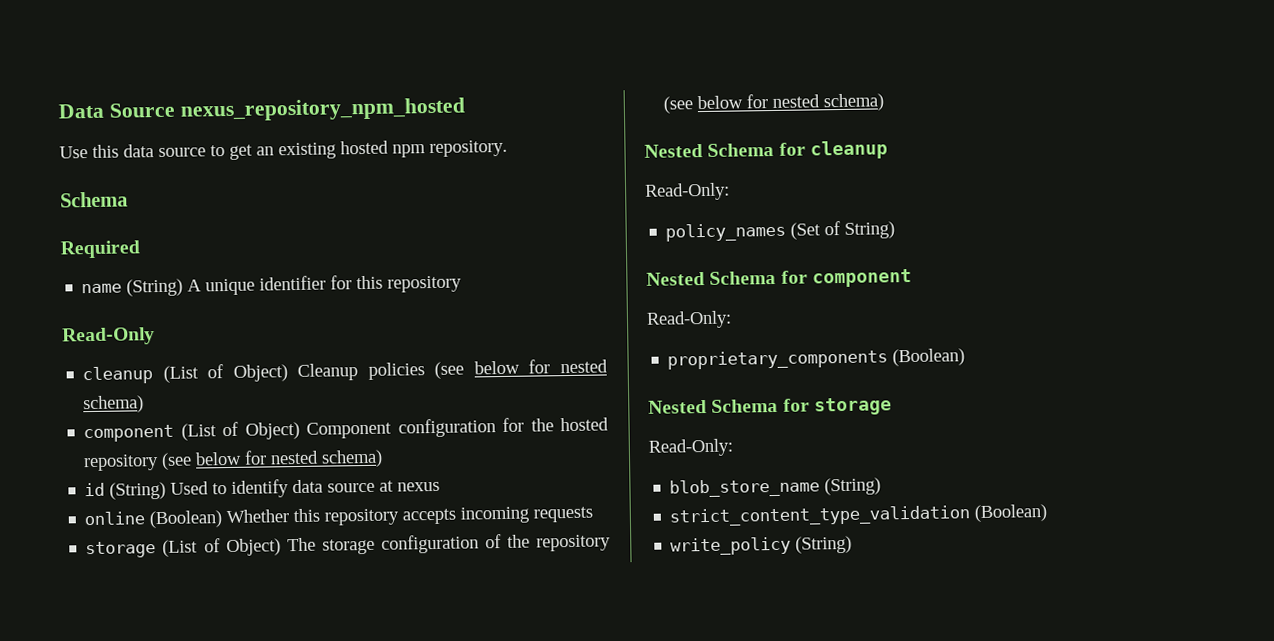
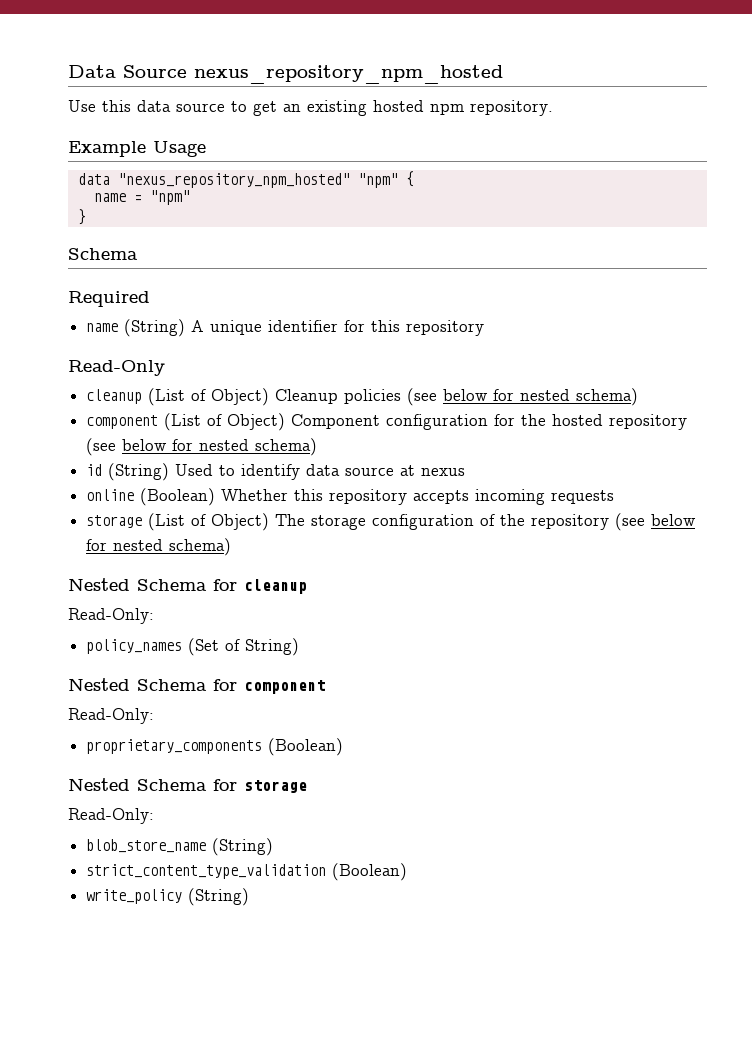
+ Example Usage
+ data "nexus_repository_npm_hosted" "npm" {
+ name = "npm"
+ }

